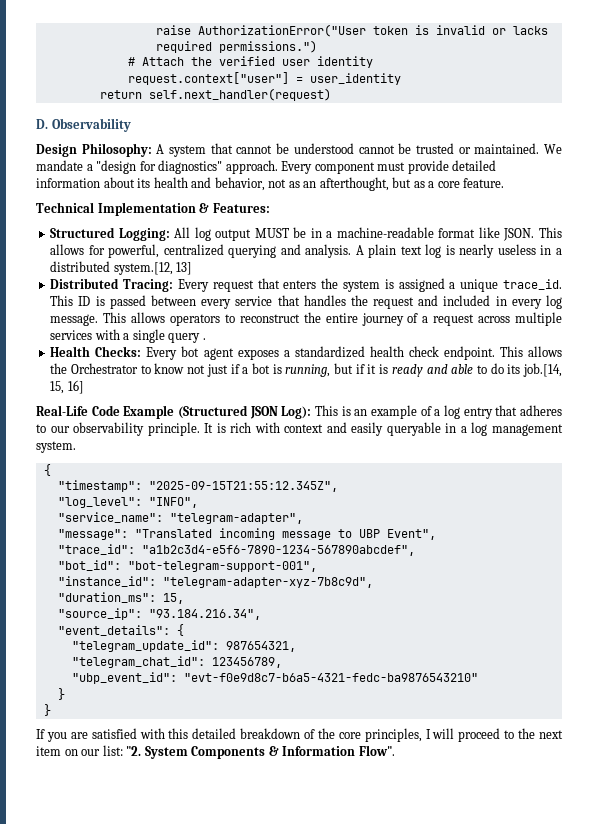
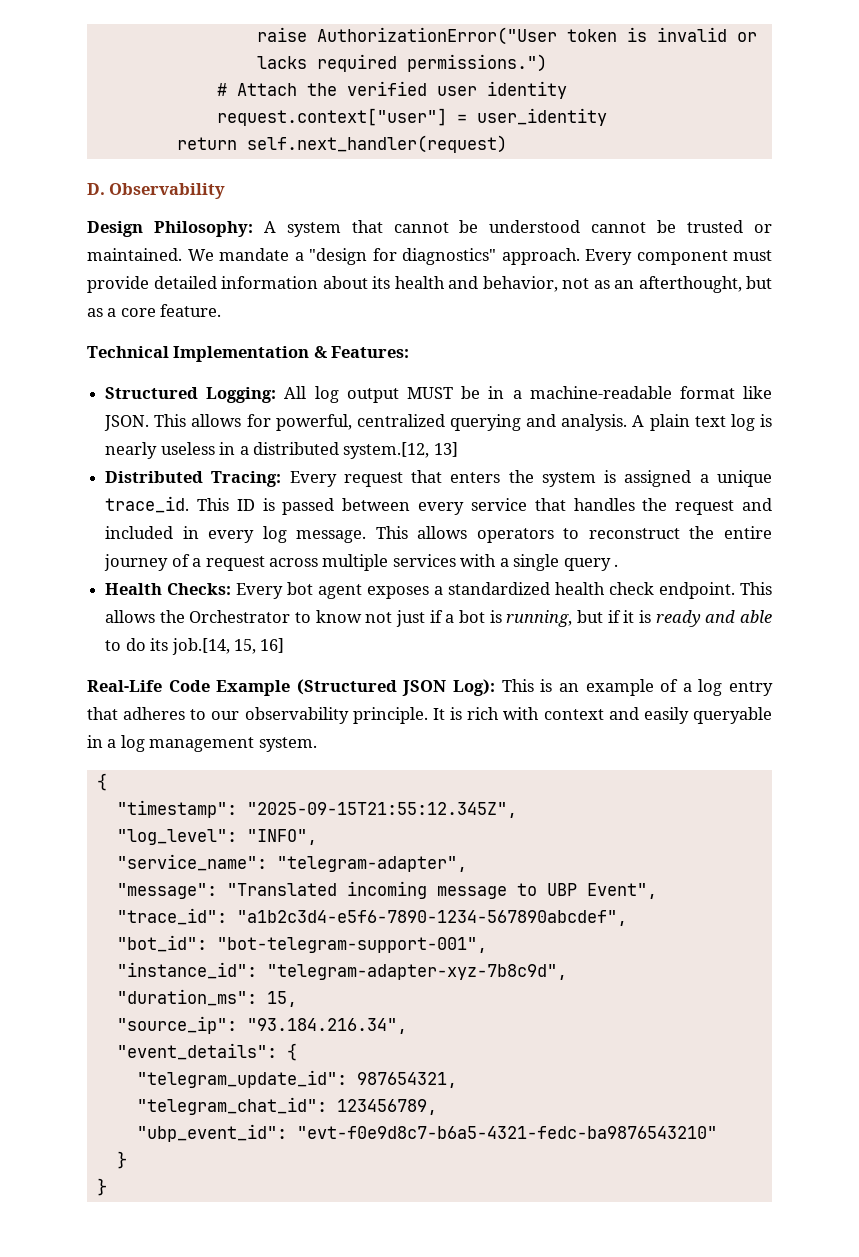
- If you are satisfied with this detailed breakdown of the core principles, I will proceed to the next item on our list: "2. System Components & Information Flow".

